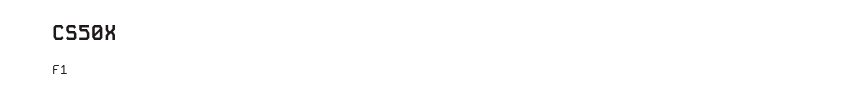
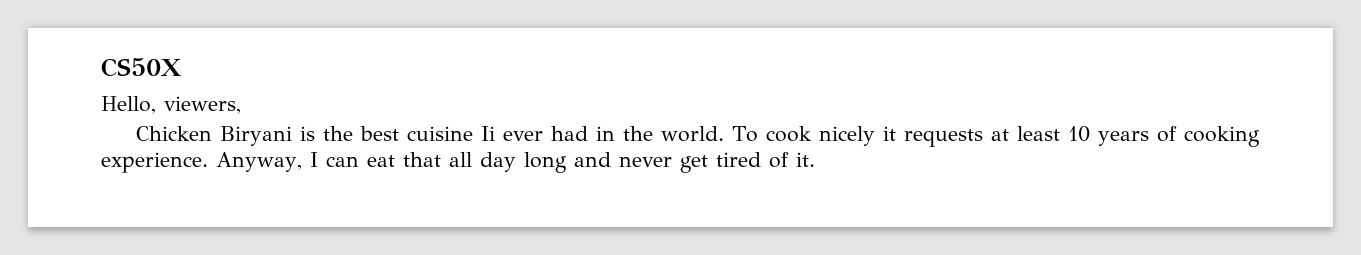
- F1
+ Hello, viewers,
+ Chicken Biryani is the best cuisine Ii ever had in the world. To cook nicely it requests at least 10 years of cooking experience. Anyway, I can eat that all day long and never get tired of it.

